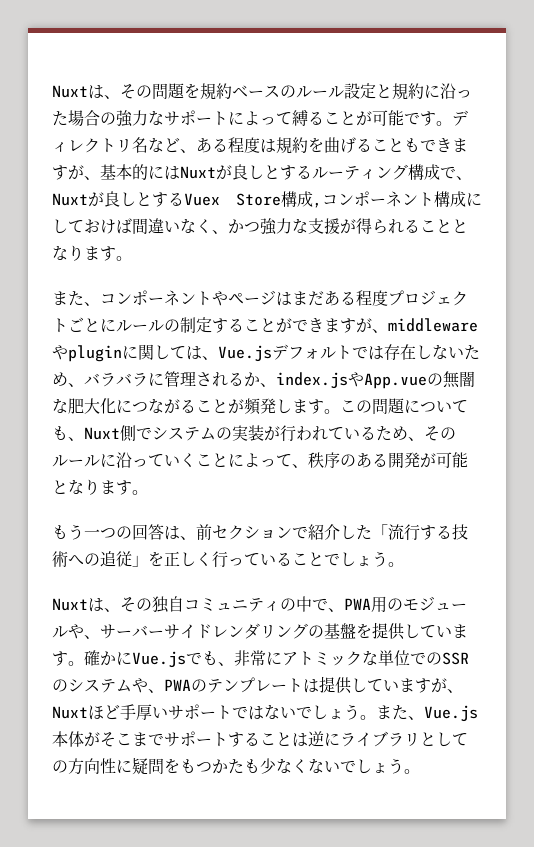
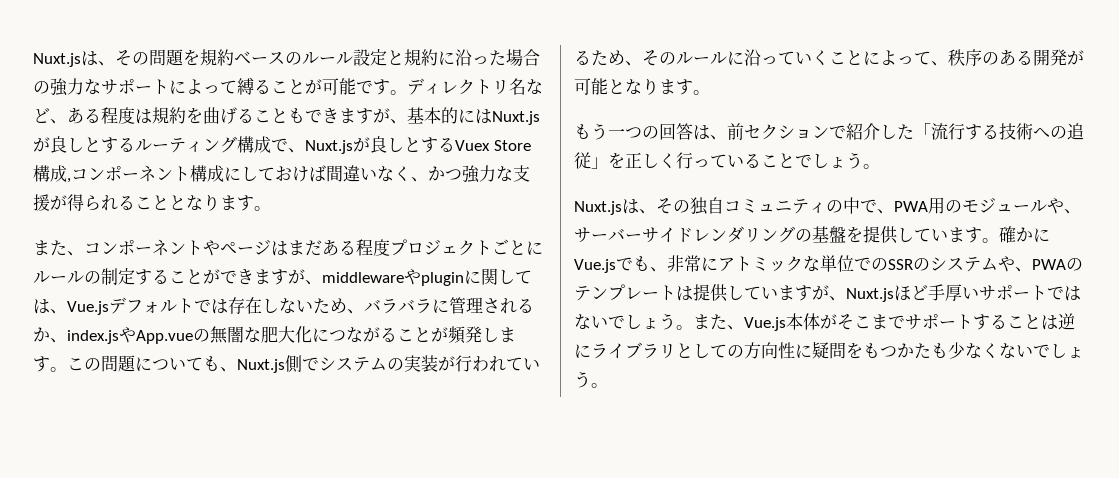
- Nuxtは、その問題を規約ベースのルール設定と規約に沿った場合の強力なサポートによって縛ることが可能です。
+ Nuxt.jsは、その問題を規約ベースのルール設定と規約に沿った場合の強力なサポートによって縛ることが可能です。
- ディレクトリ名など、ある程度は規約を曲げることもできますが、基本的にはNuxtが良しとするルーティング構成で、Nuxtが良しとするVuex Store構成,コンポーネント構成にしておけば間違いなく、かつ強力な支援が得られることとなります。
+ ディレクトリ名など、ある程度は規約を曲げることもできますが、基本的にはNuxt.jsが良しとするルーティング構成で、Nuxt.jsが良しとするVuex Store構成,コンポーネント構成にしておけば間違いなく、かつ強力な支援が得られることとなります。
- この問題についても、Nuxt側でシステムの実装が行われているため、そのルールに沿っていくことによって、秩序のある開発が可能となります。
+ この問題についても、Nuxt.js側でシステムの実装が行われているため、そのルールに沿っていくことによって、秩序のある開発が可能となります。
- Nuxtは、その独自コミュニティの中で、PWA用のモジュールや、サーバーサイドレンダリングの基盤を提供しています。
+ Nuxt.jsは、その独自コミュニティの中で、PWA用のモジュールや、サーバーサイドレンダリングの基盤を提供しています。
- 確かにVue.jsでも、非常にアトミックな単位でのSSRのシステムや、PWAのテンプレートは提供していますが、Nuxtほど手厚いサポートではないでしょう。
+ 確かにVue.jsでも、非常にアトミックな単位でのSSRのシステムや、PWAのテンプレートは提供していますが、Nuxt.jsほど手厚いサポートではないでしょう。

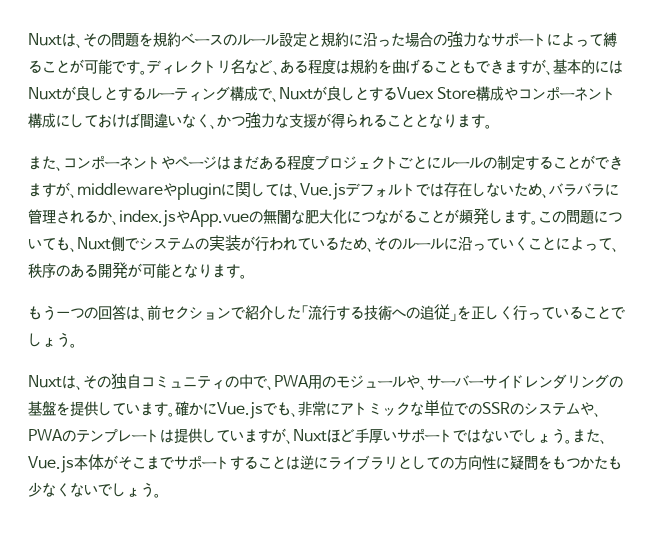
- Nuxt.jsは、その問題を規約ベースのルール設定と規約に沿った場合の強力なサポートによって縛ることが可能です。
+ Nuxtは、その問題を規約ベースのルール設定と規約に沿った場合の強力なサポートによって縛ることが可能です。
- ディレクトリ名など、ある程度は規約を曲げることもできますが、基本的にはNuxt.jsが良しとするルーティング構成で、Nuxt.jsが良しとするVuex Store構成,コンポーネント構成にしておけば間違いなく、かつ強力な支援が得られることとなります。
+ ディレクトリ名など、ある程度は規約を曲げることもできますが、基本的にはNuxtが良しとするルーティング構成で、Nuxtが良しとするVuex Store構成やコンポーネント構成にしておけば間違いなく、かつ強力な支援が得られることとなります。
- この問題についても、Nuxt.js側でシステムの実装が行われているため、そのルールに沿っていくことによって、秩序のある開発が可能となります。
+ この問題についても、Nuxt側でシステムの実装が行われているため、そのルールに沿っていくことによって、秩序のある開発が可能となります。
- Nuxt.jsは、その独自コミュニティの中で、PWA用のモジュールや、サーバーサイドレンダリングの基盤を提供しています。
+ Nuxtは、その独自コミュニティの中で、PWA用のモジュールや、サーバーサイドレンダリングの基盤を提供しています。
- 確かにVue.jsでも、非常にアトミックな単位でのSSRのシステムや、PWAのテンプレートは提供していますが、Nuxt.jsほど手厚いサポートではないでしょう。
+ 確かにVue.jsでも、非常にアトミックな単位でのSSRのシステムや、PWAのテンプレートは提供していますが、Nuxtほど手厚いサポートではないでしょう。

